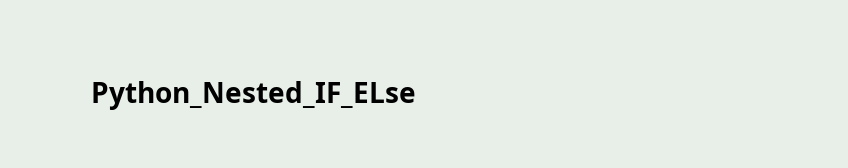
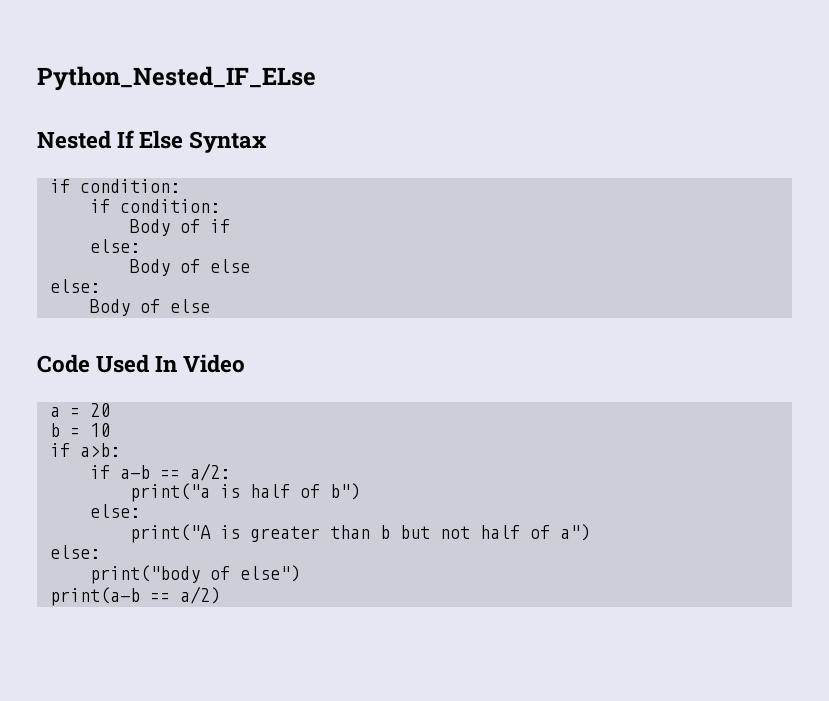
+ Nested If Else Syntax
+ if condition:
+ if condition:
+ Body of if
+ else:
+ Body of else
+ else:
+ Body of else
+ Code Used In Video
+ a = 20
+ b = 10
+ if a>b:
+ if a-b == a/2:
+ print("a is half of b")
+ else:
+ print("A is greater than b but not half of a")
+ else:
+ print("body of else")
+ print(a-b == a/2)

